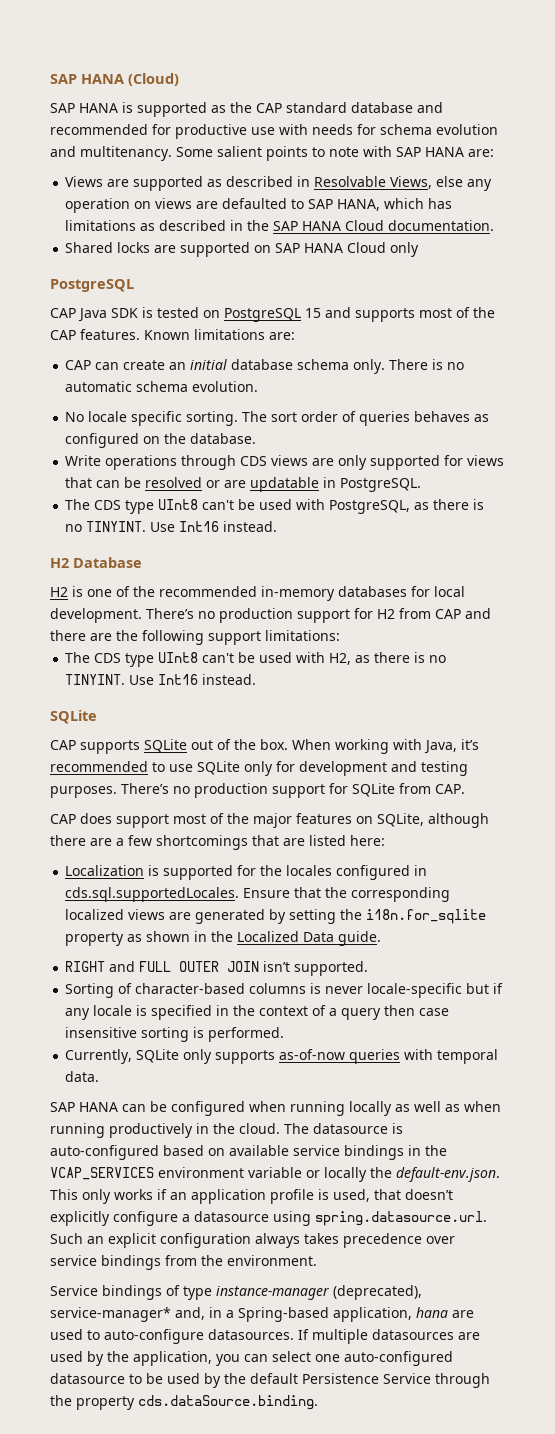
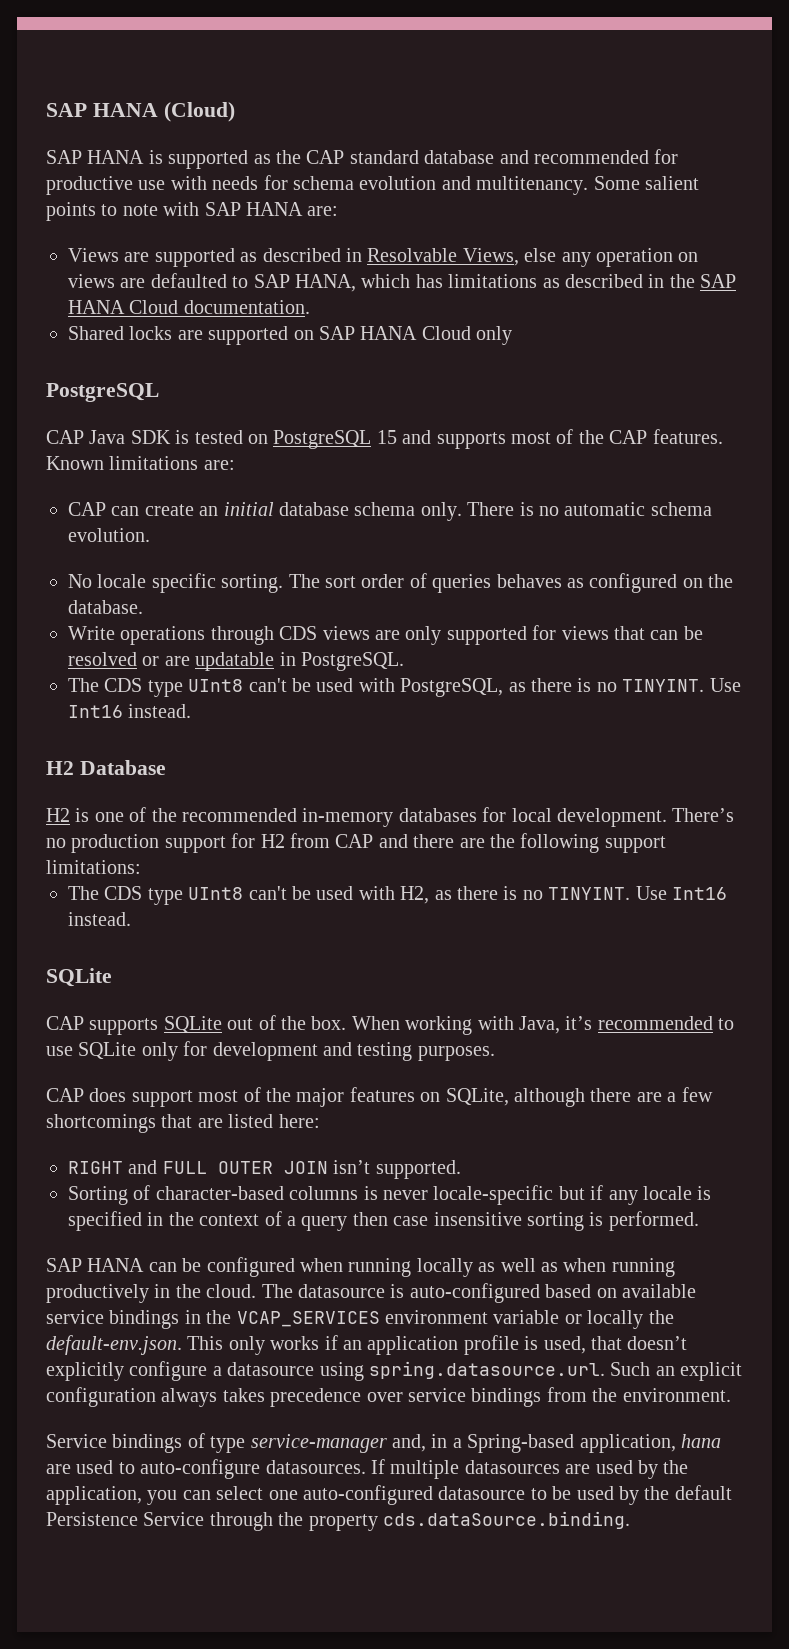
- There’s no production support for SQLite from CAP.
- Localization is supported for the locales configured in cds.sql.supportedLocales. Ensure that the corresponding localized views are generated by setting the i18n.for_sqlite property as shown in the Localized Data guide.
- Currently, SQLite only supports as-of-now queries with temporal data.
- Service bindings of type instance-manager (deprecated), service-manager* and, in a Spring-based application, hana are used to auto-configure datasources.
+ Service bindings of type service-manager and, in a Spring-based application, hana are used to auto-configure datasources.

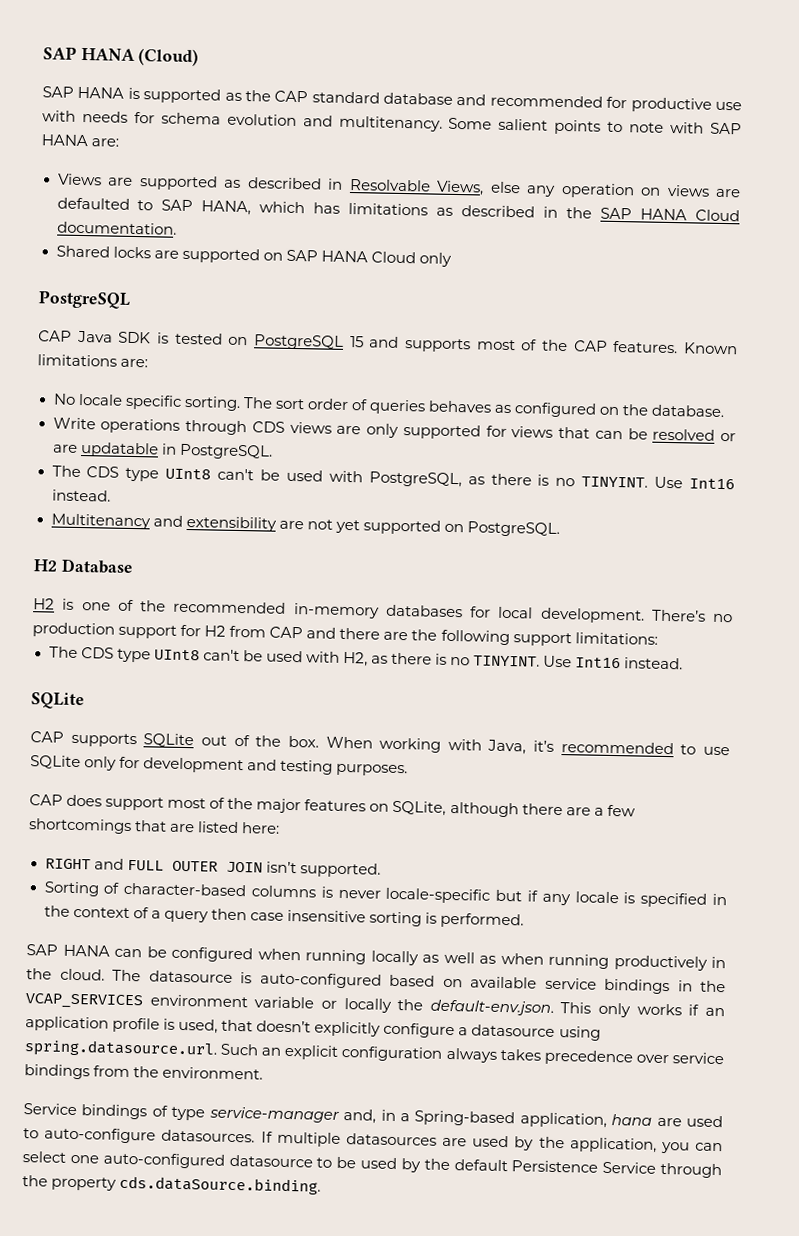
- CAP can create an initial database schema only. There is no automatic schema evolution.
+ Multitenancy and extensibility are not yet supported on PostgreSQL.

